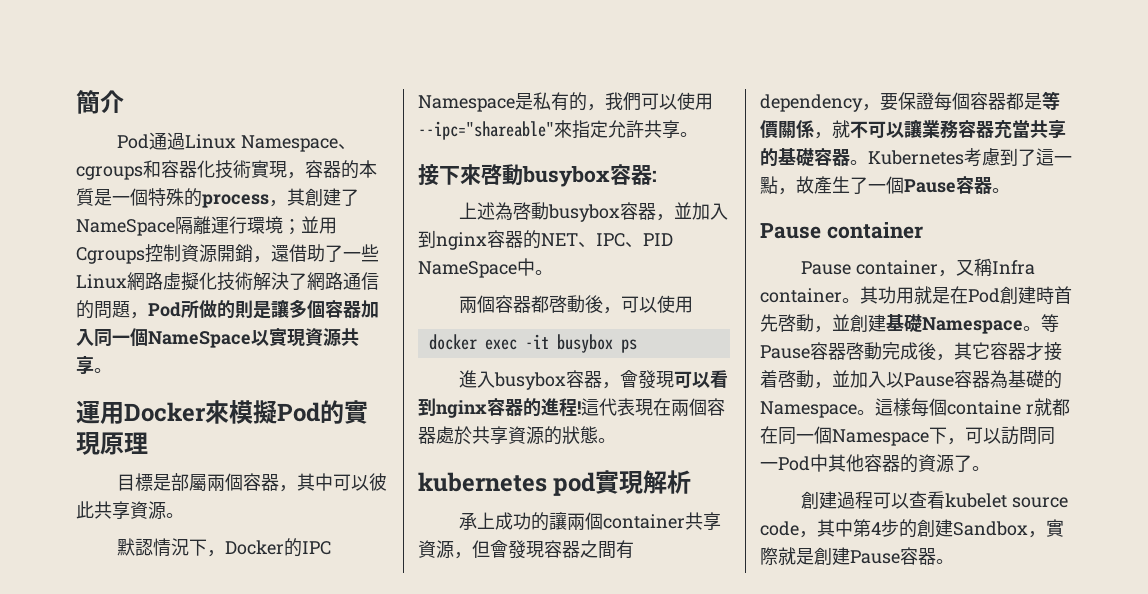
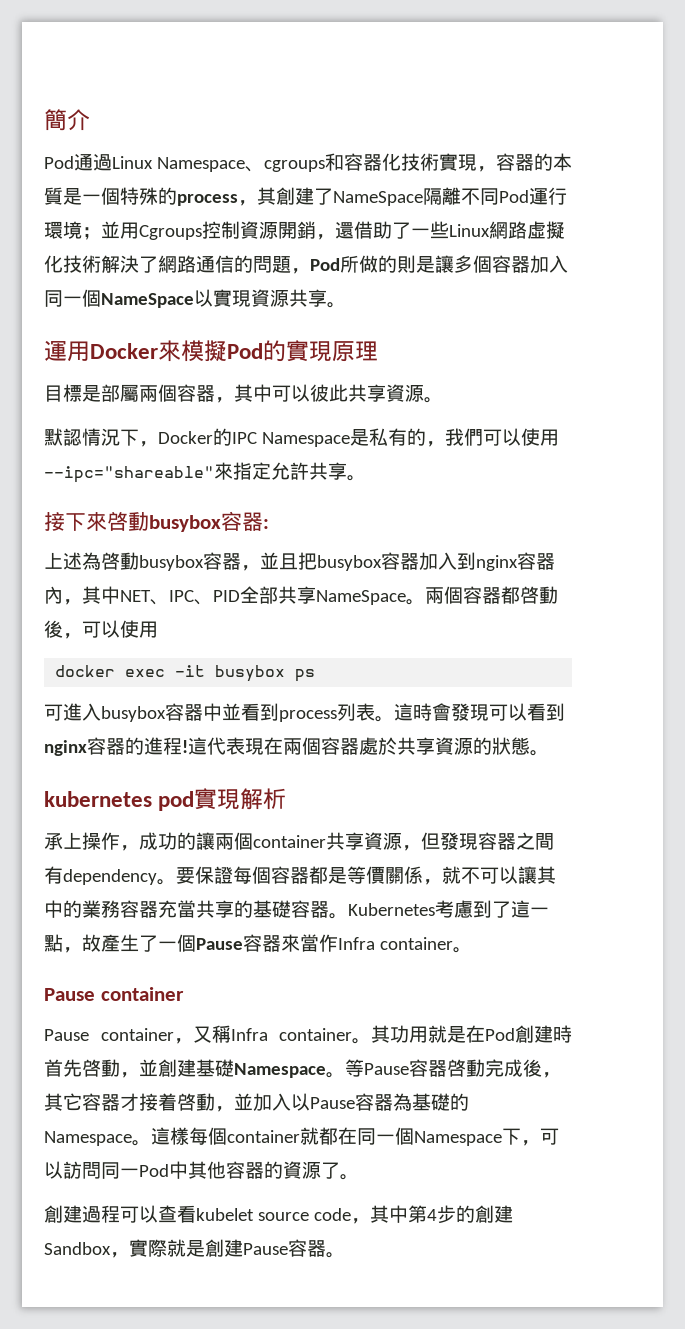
- Pod通過Linux Namespace、cgroups和容器化技術實現，容器的本質是一個特殊的process，其創建了NameSpace隔離運行環境；並用Cgroups控制資源開銷，還借助了一些Linux網路虛擬化技術解決了網路通信的問題，Pod所做的則是讓多個容器加入同一個NameSpace以實現資源共享。
+ Pod通過Linux Namespace、cgroups和容器化技術實現，容器的本質是一個特殊的process，其創建了NameSpace隔離不同Pod運行環境；並用Cgroups控制資源開銷，還借助了一些Linux網路虛擬化技術解決了網路通信的問題，Pod所做的則是讓多個容器加入同一個NameSpace以實現資源共享。
- 上述為啓動busybox容器，並加入到nginx容器的NET、IPC、PID NameSpace中。
- 兩個容器都啓動後，可以使用
+ 上述為啓動busybox容器，並且把busybox容器加入到nginx容器內，其中NET、IPC、PID全部共享NameSpace。兩個容器都啓動後，可以使用
- 進入busybox容器，會發現可以看到nginx容器的進程!
+ 可進入busybox容器中並看到process列表。這時會發現可以看到nginx容器的進程!
- 承上成功的讓兩個container共享資源，但會發現容器之間有dependency，要保證每個容器都是等價關係，就不可以讓業務容器充當共享的基礎容器。
+ 承上操作，成功的讓兩個container共享資源，但發現容器之間有dependency。要保證每個容器都是等價關係，就不可以讓其中的業務容器充當共享的基礎容器。
- Kubernetes考慮到了這一點，故產生了一個Pause容器。
+ Kubernetes考慮到了這一點，故產生了一個Pause容器來當作Infra container。
- 這樣每個containe r就都在同一個Namespace下，可以訪問同一Pod中其他容器的資源了。
+ 這樣每個container就都在同一個Namespace下，可以訪問同一Pod中其他容器的資源了。

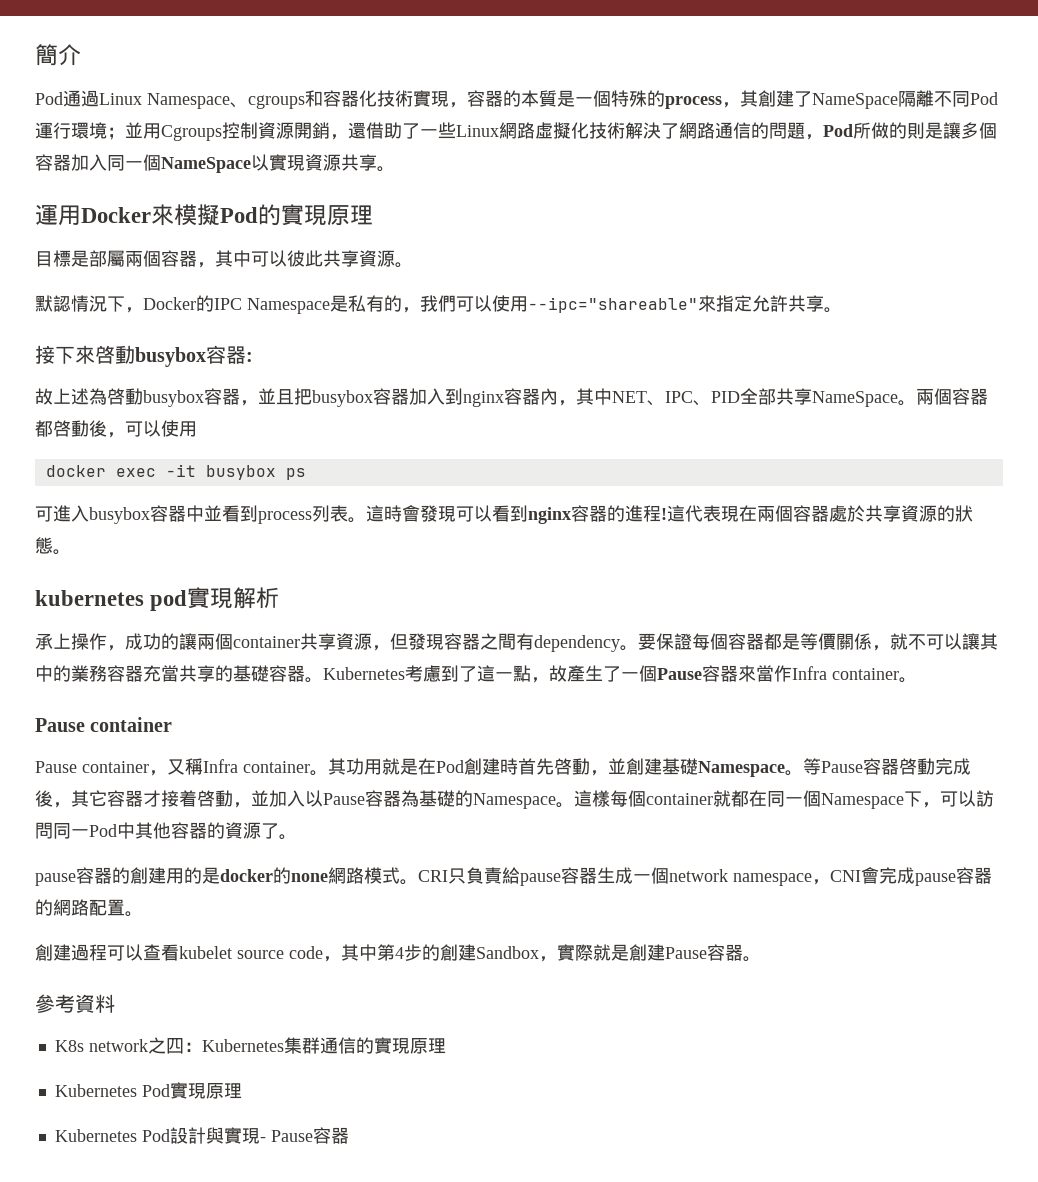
- 上述為啓動busybox容器，並且把busybox容器加入到nginx容器內，其中NET、IPC、PID全部共享NameSpace。
+ 故上述為啓動busybox容器，並且把busybox容器加入到nginx容器內，其中NET、IPC、PID全部共享NameSpace。
+ pause容器的創建用的是docker的none網路模式。CRI只負責給pause容器生成一個network namespace，CNI會完成pause容器的網路配置。
+ 參考資料
+ K8s network之四：Kubernetes集群通信的實現原理
+ Kubernetes Pod實現原理
+ Kubernetes Pod設計與實現- Pause容器

